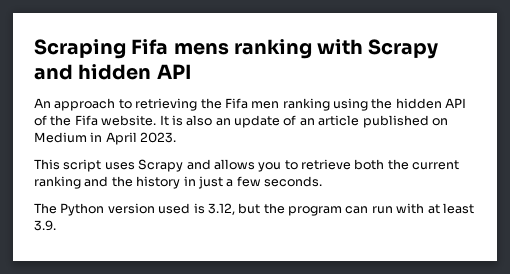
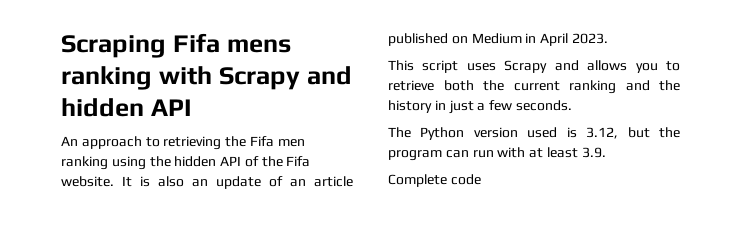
+ Complete code

